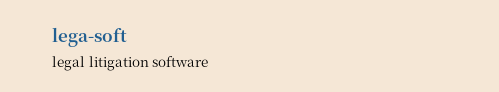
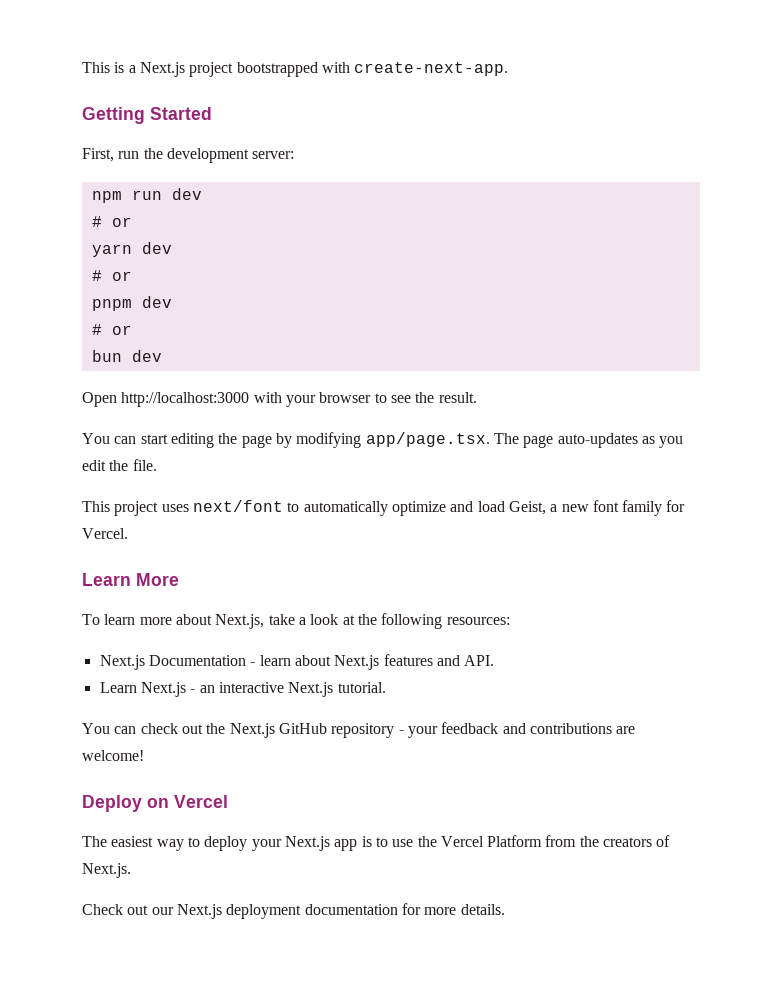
- lega-soft
- legal litigation software
+ This is a Next.js project bootstrapped with create-next-app.
+ Getting Started
+ First, run the development server:
+ npm run dev
+ # or
+ yarn dev
+ # or
+ pnpm dev
+ # or
+ bun dev
+ Open http://localhost:3000 with your browser to see the result.
+ You can start editing the page by modifying app/page.tsx. The page auto-updates as you edit the file.
+ This project uses next/font to automatically optimize and load Geist, a new font family for Vercel.
+ Learn More
+ To learn more about Next.js, take a look at the following resources:
+ Next.js Documentation - learn about Next.js features and API.
+ Learn Next.js - an interactive Next.js tutorial.
+ You can check out the Next.js GitHub repository - your feedback and contributions are welcome!
+ Deploy on Vercel
+ The easiest way to deploy your Next.js app is to use the Vercel Platform from the creators of Next.js.
+ Check out our Next.js deployment documentation for more details.

